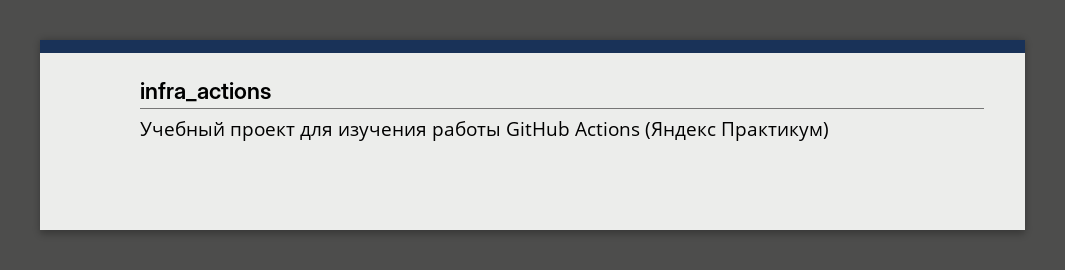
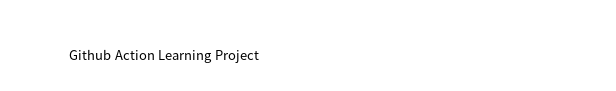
- infra_actions
- Учебный проект для изучения работы GitHub Actions (Яндекс Практикум)
+ Github Action Learning Project

